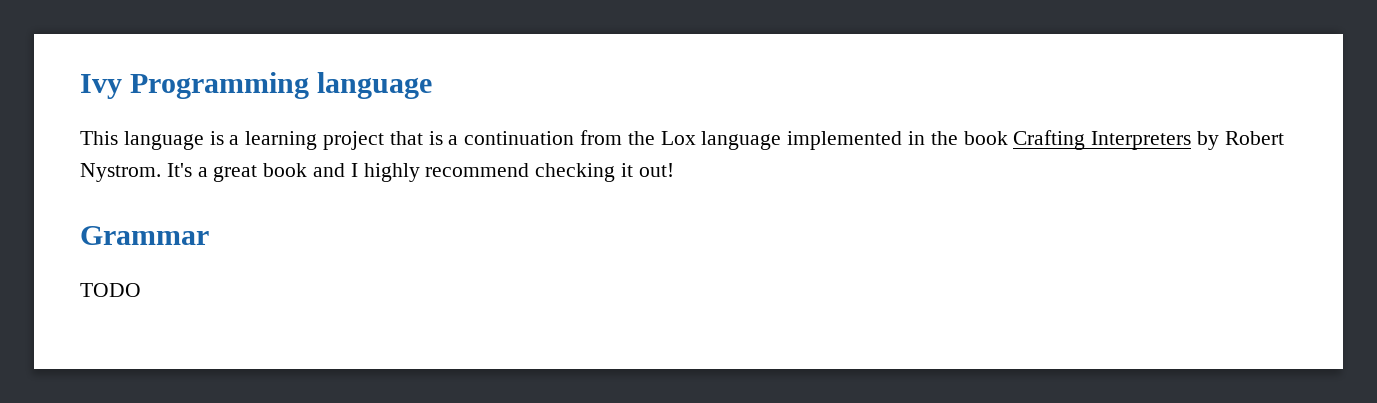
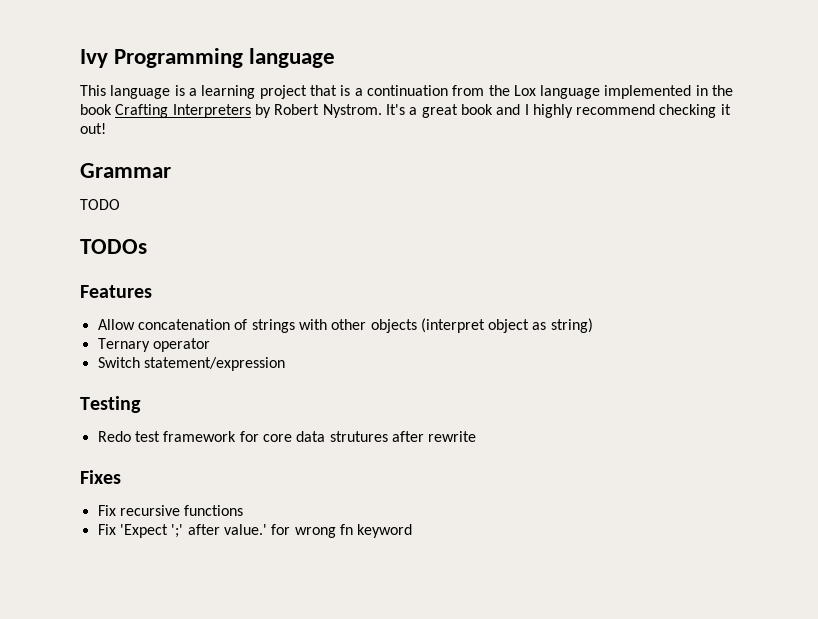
+ TODOs
+ Features
+ Allow concatenation of strings with other objects (interpret object as string)
+ Ternary operator
+ Switch statement/expression
+ Testing
+ Redo test framework for core data strutures after rewrite
+ Fixes
+ Fix recursive functions
+ Fix 'Expect ';' after value.' for wrong fn keyword

